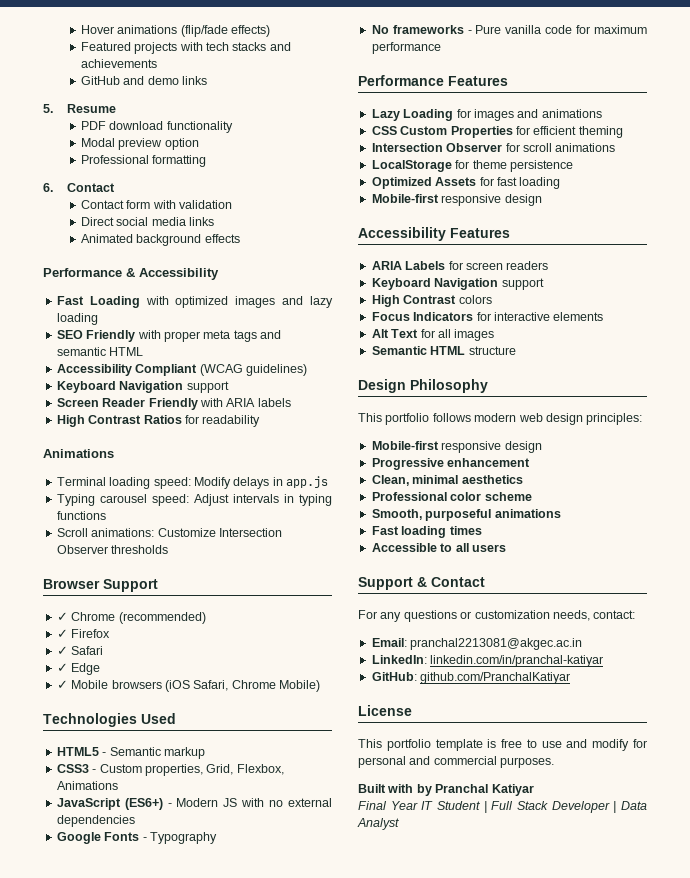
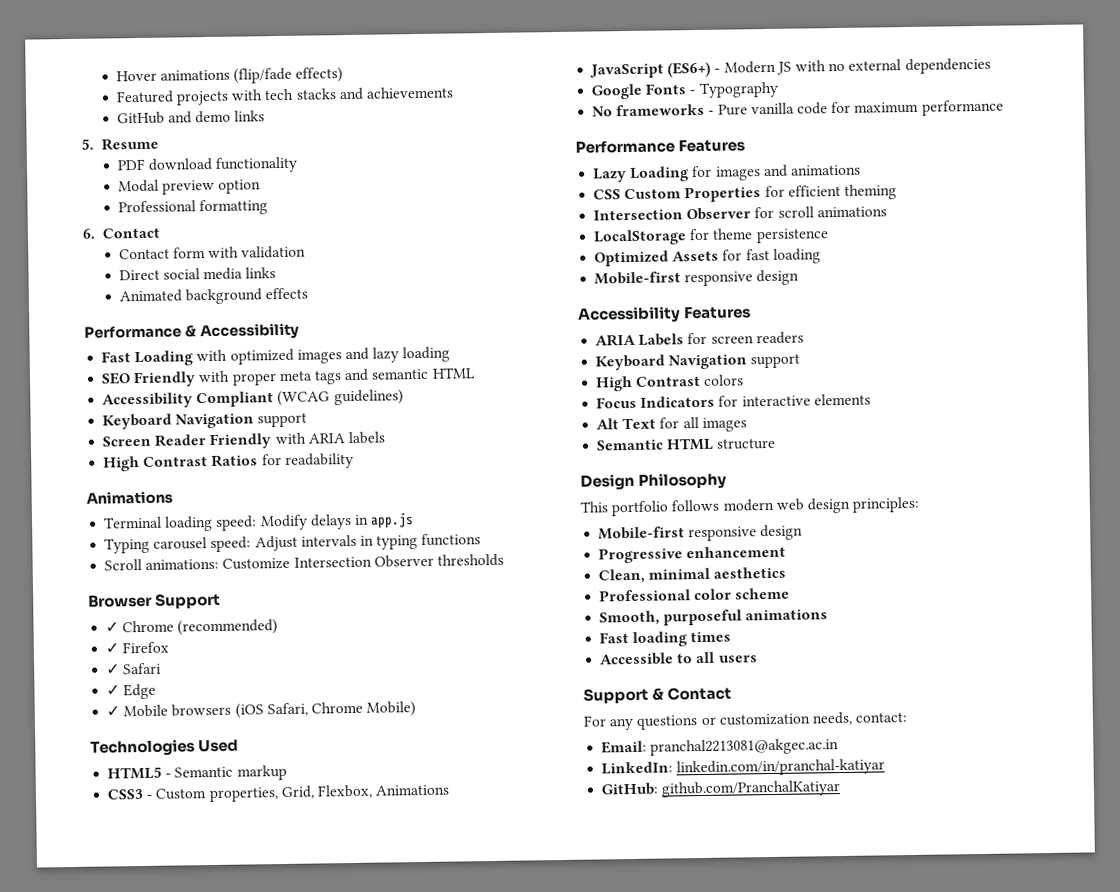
- License
- This portfolio template is free to use and modify for personal and commercial purposes.
- Built with by Pranchal Katiyar
- Final Year IT Student | Full Stack Developer | Data Analyst

